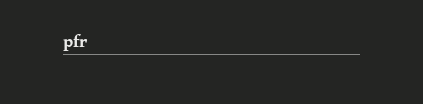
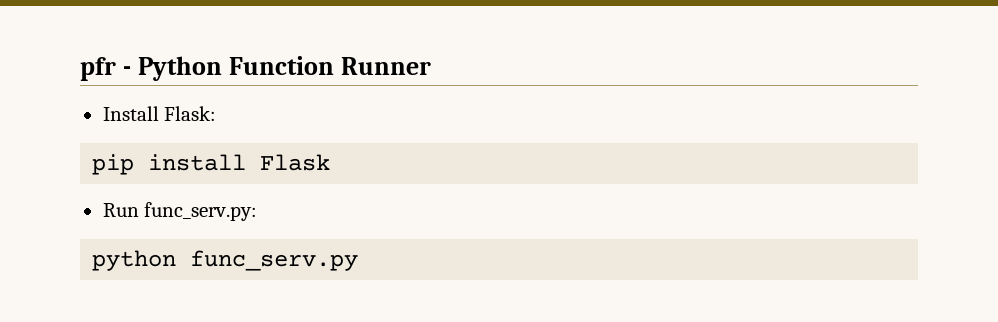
- pfr
+ pfr - Python Function Runner
+ Install Flask:
+ pip install Flask
+ Run func_serv.py:
+ python func_serv.py

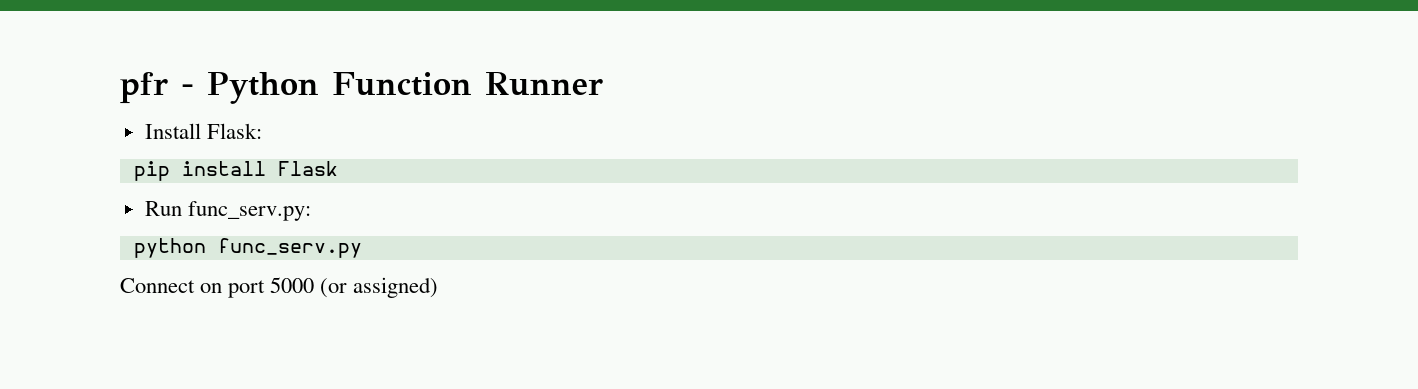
+ Connect on port 5000 (or assigned)

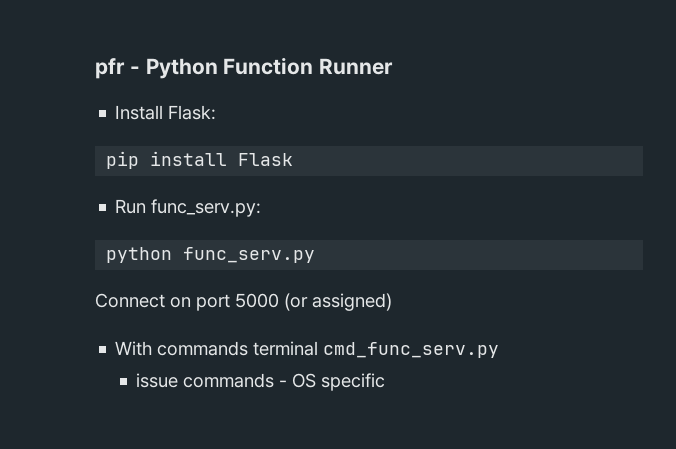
+ With commands terminal cmd_func_serv.py
+ issue commands - OS specific

